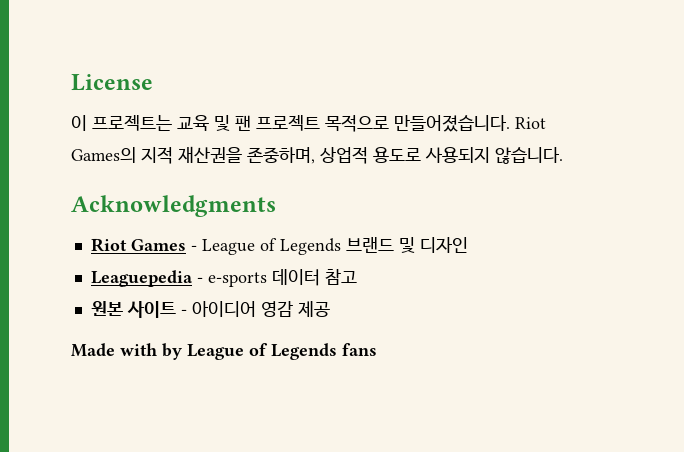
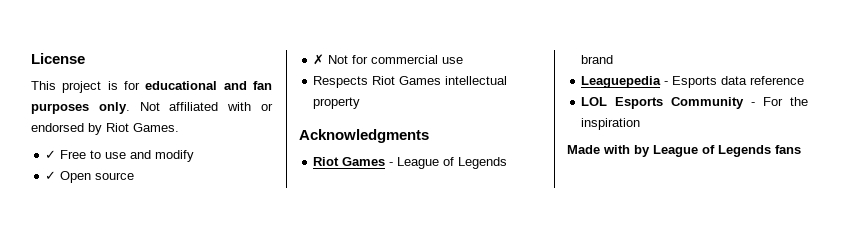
- 이 프로젝트는 교육 및 팬 프로젝트 목적으로 만들어졌습니다. Riot Games의 지적 재산권을 존중하며, 상업적 용도로 사용되지 않습니다.
+ This project is for educational and fan purposes only. Not affiliated with or endorsed by Riot Games.
+ ✓ Free to use and modify
+ ✓ Open source
+ ✗ Not for commercial use
+ Respects Riot Games intellectual property
- Riot Games - League of Legends 브랜드 및 디자인
+ Riot Games - League of Legends brand
- Leaguepedia - e-sports 데이터 참고
- 원본 사이트 - 아이디어 영감 제공
+ Leaguepedia - Esports data reference
+ LOL Esports Community - For the inspiration

